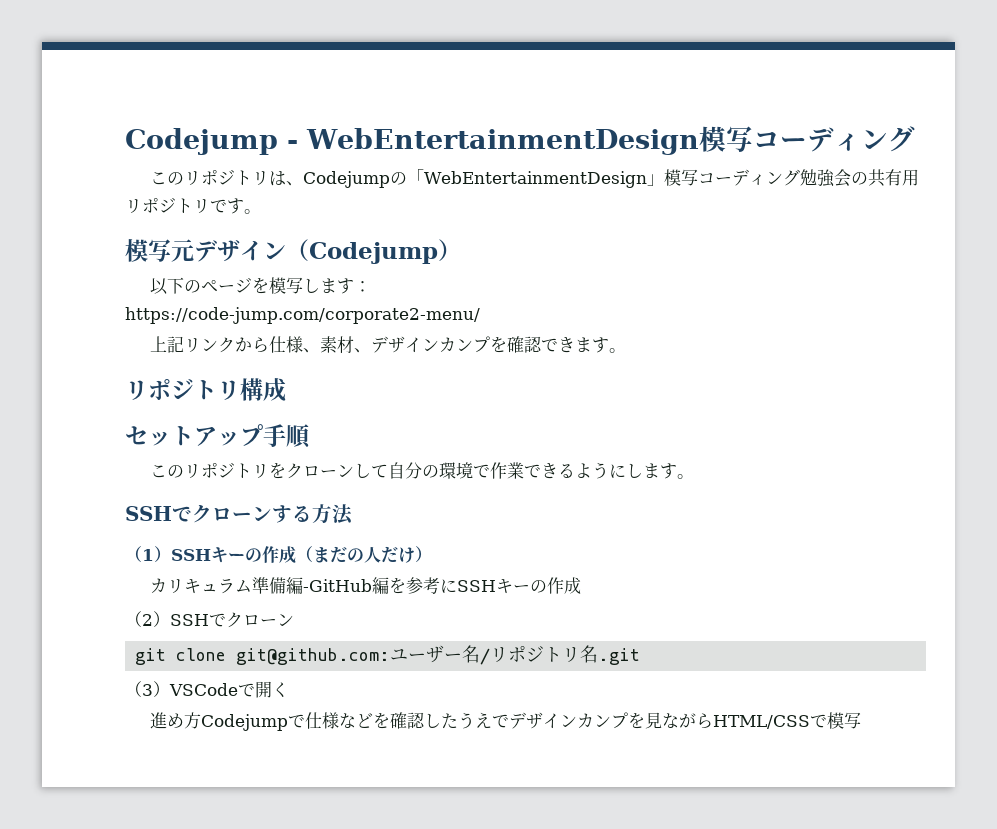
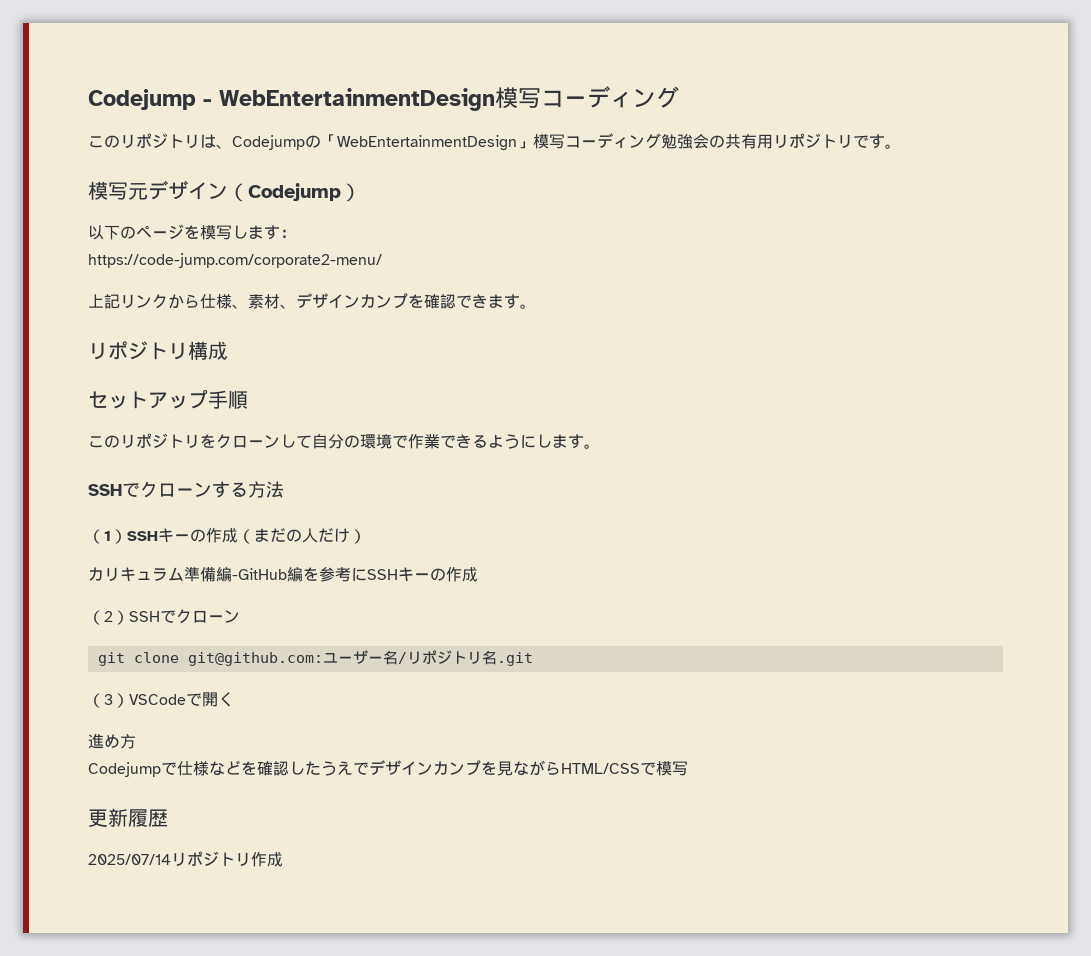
- 進め方Codejumpで仕様などを確認したうえでデザインカンプを見ながらHTML/CSSで模写
+ 進め方
+ Codejumpで仕様などを確認したうえでデザインカンプを見ながらHTML/CSSで模写
+ 更新履歴
+ 2025/07/14リポジトリ作成

